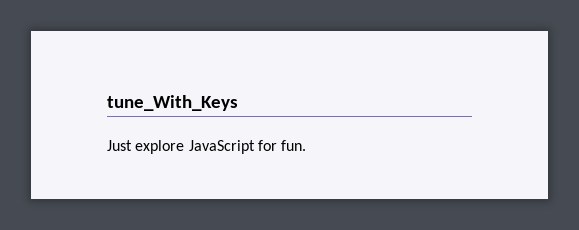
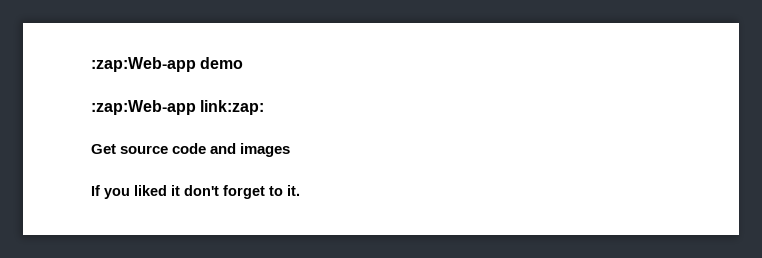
- tune_With_Keys
- Just explore JavaScript for fun.
+ :zap:Web-app demo
+ :zap:Web-app link:zap:
+ Get source code and images
+ If you liked it don't forget to it.

